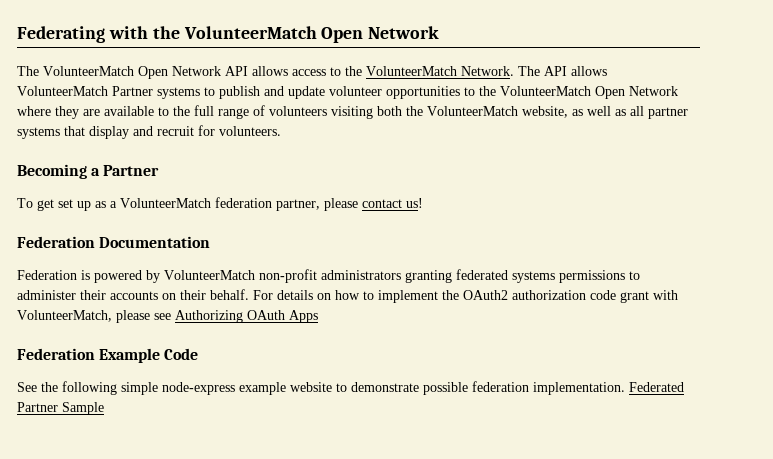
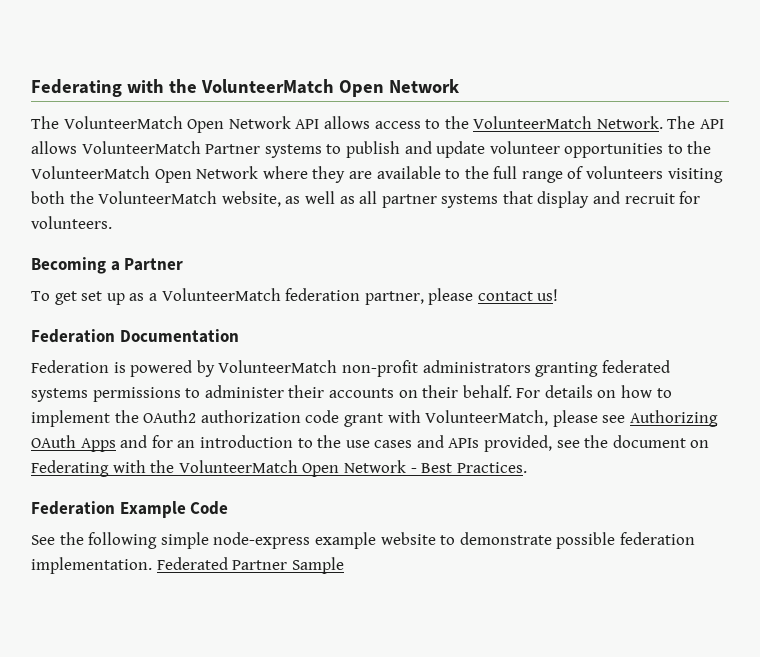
- For details on how to implement the OAuth2 authorization code grant with VolunteerMatch, please see Authorizing OAuth Apps
+ For details on how to implement the OAuth2 authorization code grant with VolunteerMatch, please see Authorizing OAuth Apps and for an introduction to the use cases and APIs provided, see the document on Federating with the VolunteerMatch Open Network - Best Practices.

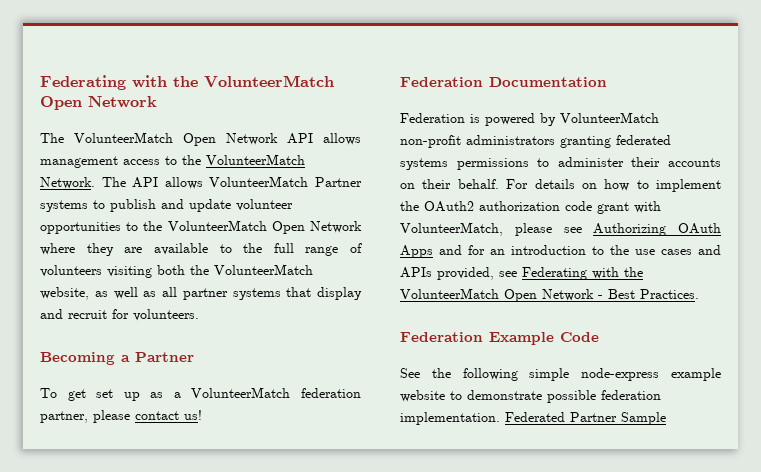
- The VolunteerMatch Open Network API allows access to the VolunteerMatch Network.
+ The VolunteerMatch Open Network API allows management access to the VolunteerMatch Network.
- For details on how to implement the OAuth2 authorization code grant with VolunteerMatch, please see Authorizing OAuth Apps and for an introduction to the use cases and APIs provided, see the document on Federating with the VolunteerMatch Open Network - Best Practices.
+ For details on how to implement the OAuth2 authorization code grant with VolunteerMatch, please see Authorizing OAuth Apps and for an introduction to the use cases and APIs provided, see Federating with the VolunteerMatch Open Network - Best Practices.

